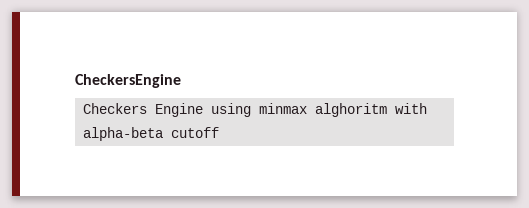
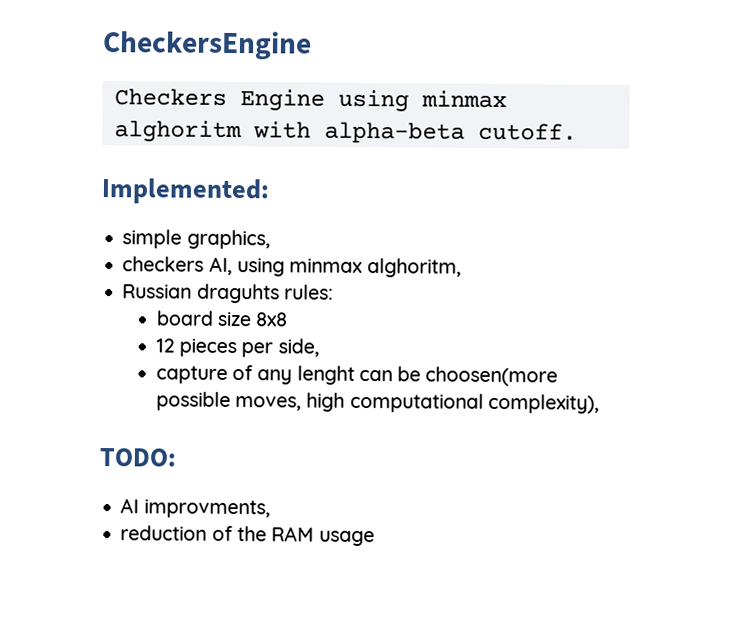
- Checkers Engine using minmax alghoritm with alpha-beta cutoff
+ Checkers Engine using minmax alghoritm with alpha-beta cutoff.
+ Implemented:
+ simple graphics,
+ checkers AI, using minmax alghoritm,
+ Russian draguhts rules:
+ board size 8x8
+ 12 pieces per side,
+ capture of any lenght can be choosen(more possible moves, high computational complexity),
+ TODO:
+ AI improvments,
+ reduction of the RAM usage

